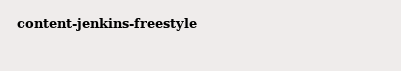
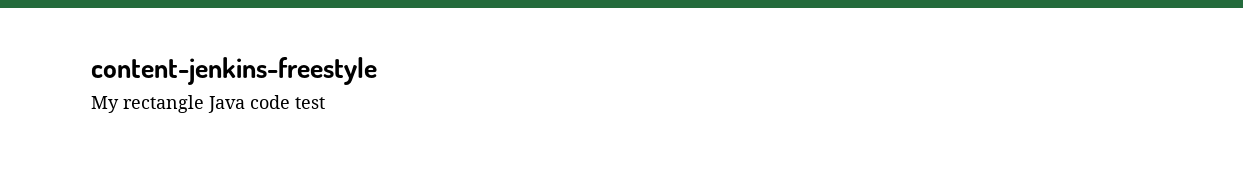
+ My rectangle Java code test

